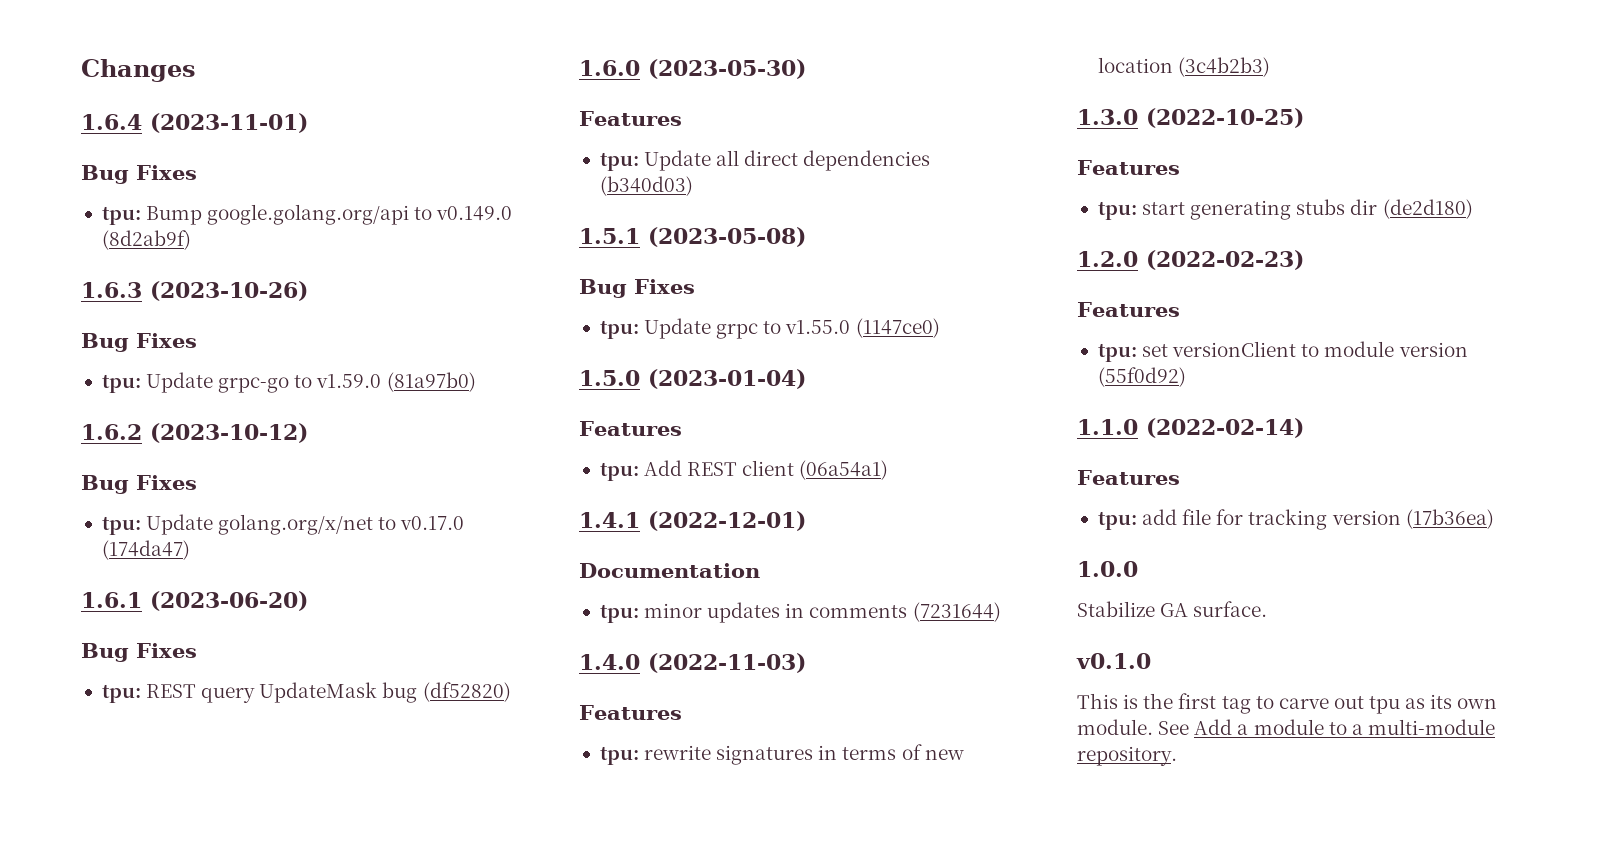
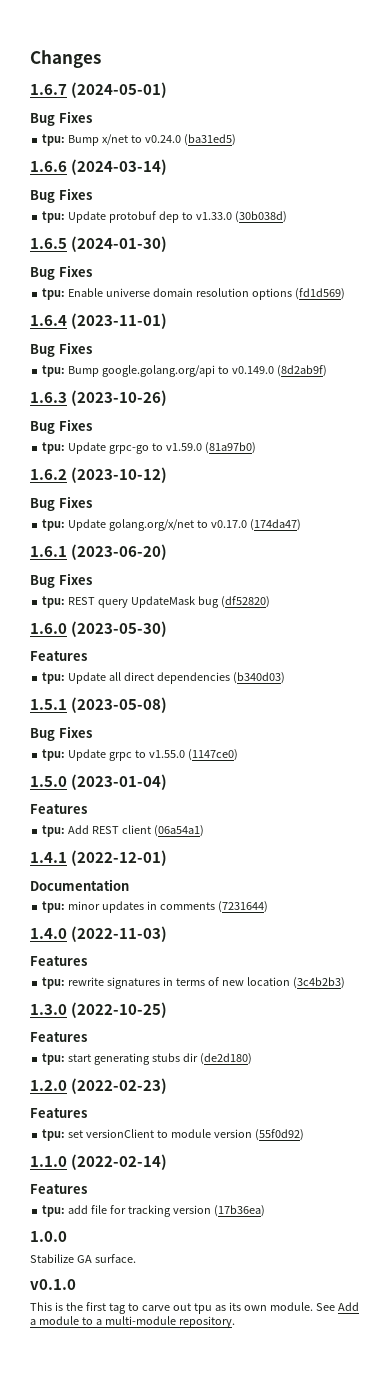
+ 1.6.7 (2024-05-01)
+ Bug Fixes
+ tpu: Bump x/net to v0.24.0 (ba31ed5)
+ 1.6.6 (2024-03-14)
+ Bug Fixes
+ tpu: Update protobuf dep to v1.33.0 (30b038d)
+ 1.6.5 (2024-01-30)
+ Bug Fixes
+ tpu: Enable universe domain resolution options (fd1d569)

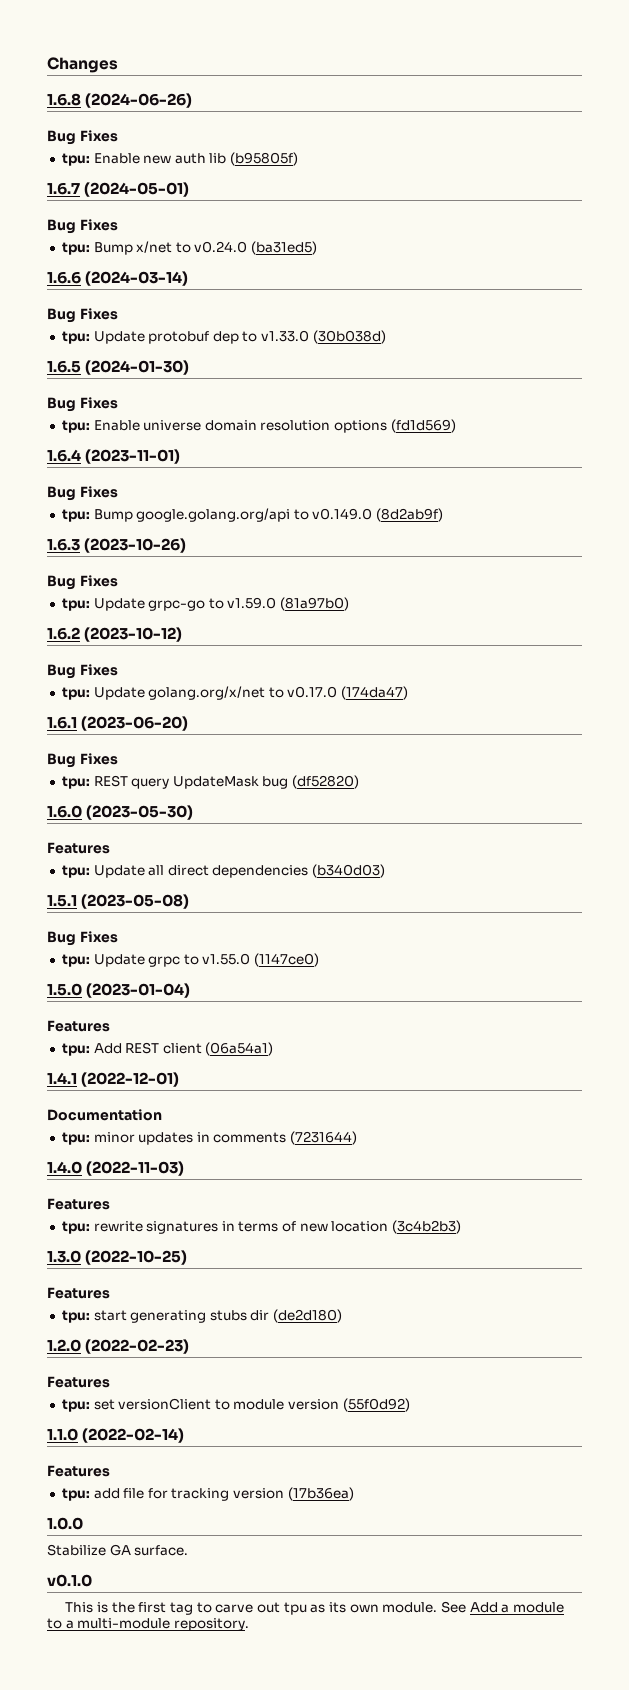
+ 1.6.8 (2024-06-26)
+ Bug Fixes
+ tpu: Enable new auth lib (b95805f)

